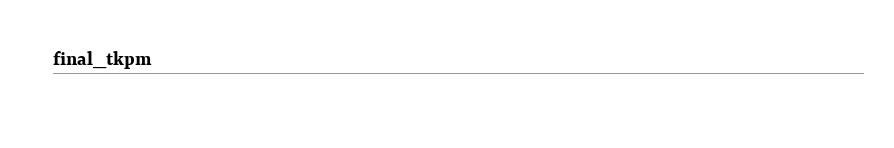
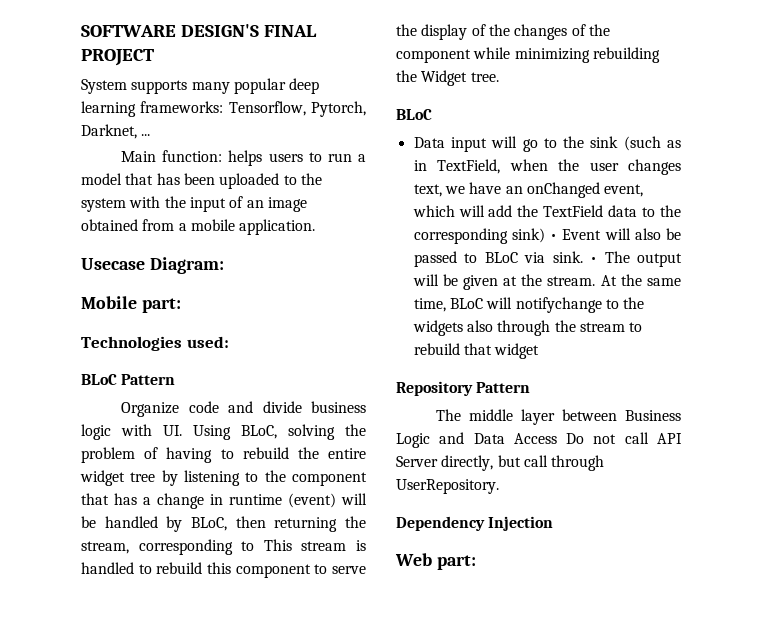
- final_tkpm
+ SOFTWARE DESIGN'S FINAL PROJECT
+ System supports many popular deep learning frameworks: Tensorflow, Pytorch, Darknet, ...
+ Main function: helps users to run a model that has been uploaded to the system with the input of an image obtained from a mobile application.
+ Usecase Diagram:
+ Mobile part:
+ Technologies used:
+ BLoC Pattern
+ Organize code and divide business logic with UI. Using BLoC, solving the problem of having to rebuild the entire widget tree by listening to the component that has a change in runtime (event) will be handled by BLoC, then returning the stream, corresponding to This stream is handled to rebuild this component to serve the display of the changes of the component while minimizing rebuilding the Widget tree.
+ BLoC
+ Data input will go to the sink (such as in TextField, when the user changes text, we have an onChanged event, which will add the TextField data to the corresponding sink) • Event will also be passed to BLoC via sink. • The output will be given at the stream. At the same time, BLoC will notifychange to the widgets also through the stream to rebuild that widget
+ Repository Pattern
+ The middle layer between Business Logic and Data Access Do not call API Server directly, but call through UserRepository.
+ Dependency Injection
+ Web part:

